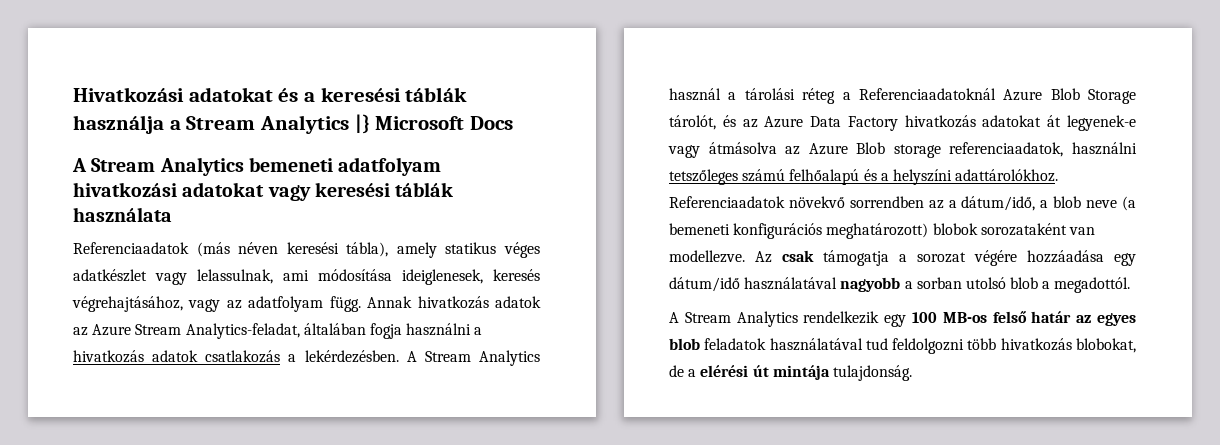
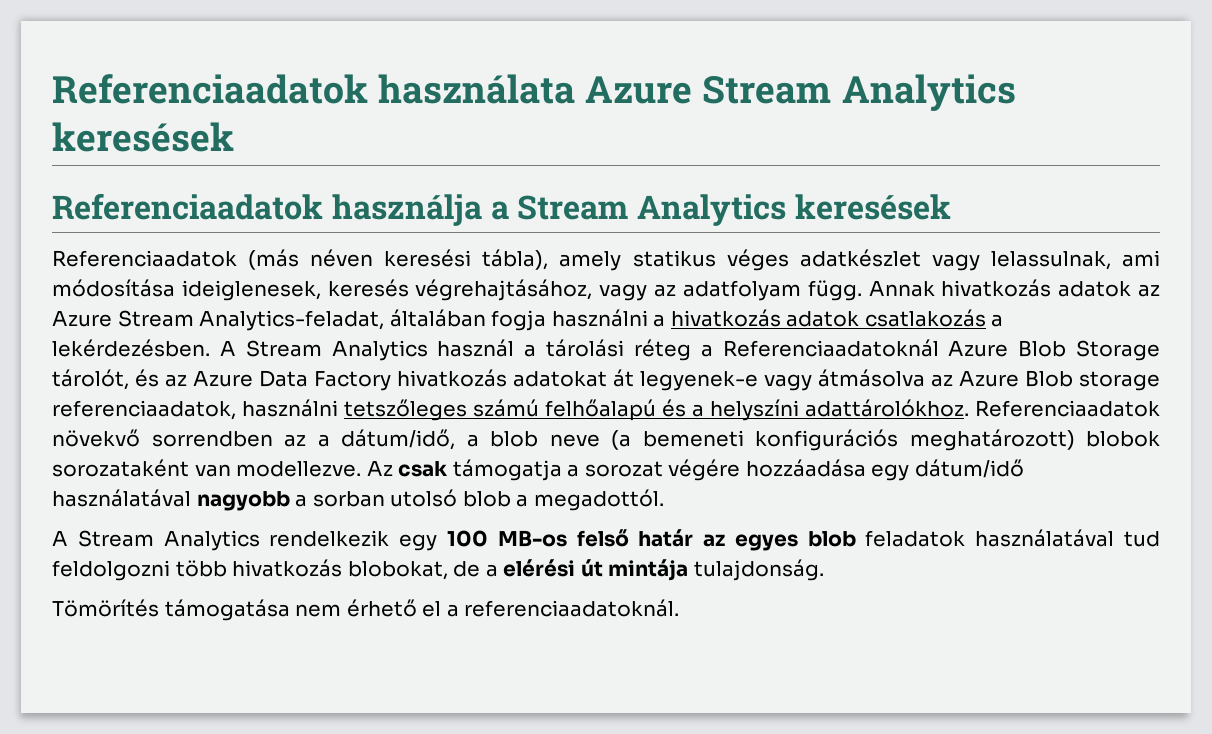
- Hivatkozási adatokat és a keresési táblák használja a Stream Analytics |} Microsoft Docs
- A Stream Analytics bemeneti adatfolyam hivatkozási adatokat vagy keresési táblák használata
+ Referenciaadatok használata Azure Stream Analytics keresések
+ Referenciaadatok használja a Stream Analytics keresések
+ Tömörítés támogatása nem érhető el a referenciaadatoknál.

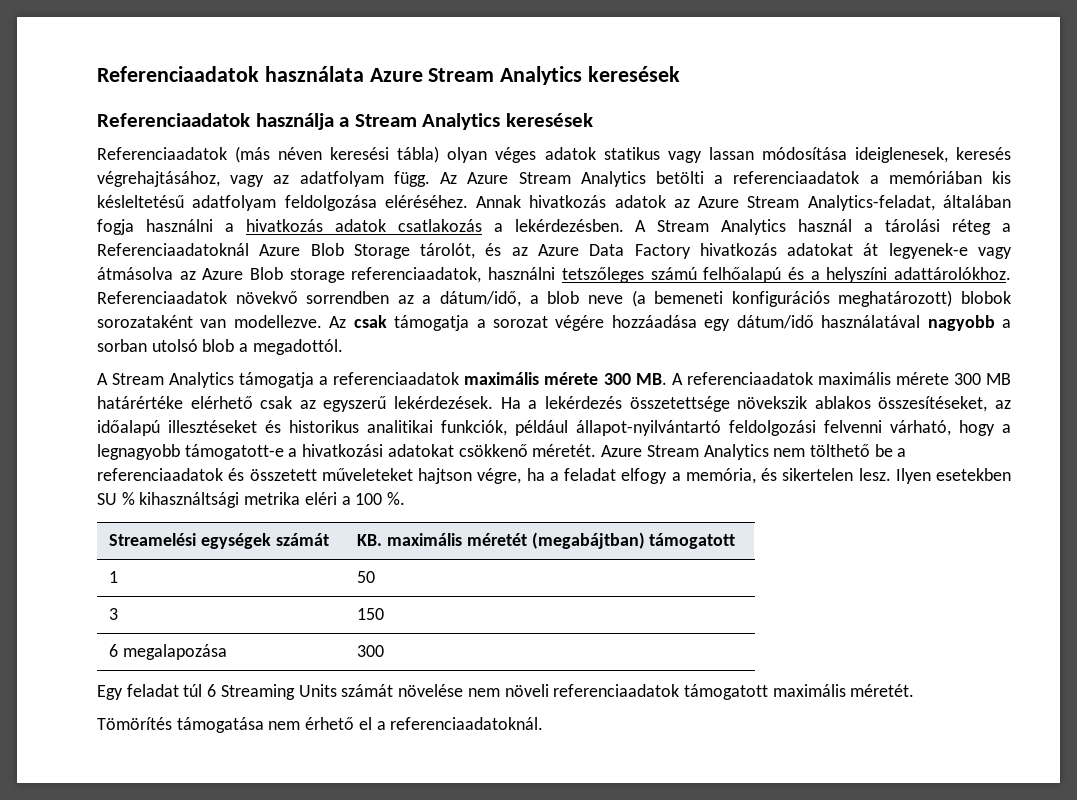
- Referenciaadatok (más néven keresési tábla), amely statikus véges adatkészlet vagy lelassulnak, ami módosítása ideiglenesek, keresés végrehajtásához, vagy az adatfolyam függ.
+ Referenciaadatok (más néven keresési tábla) olyan véges adatok statikus vagy lassan módosítása ideiglenesek, keresés végrehajtásához, vagy az adatfolyam függ.
+ Az Azure Stream Analytics betölti a referenciaadatok a memóriában kis késleltetésű adatfolyam feldolgozása eléréséhez.
- A Stream Analytics rendelkezik egy 100 MB-os felső határ az egyes blob feladatok használatával tud feldolgozni több hivatkozás blobokat, de a elérési út mintája tulajdonság.
+ A Stream Analytics támogatja a referenciaadatok maximális mérete 300 MB. A referenciaadatok maximális mérete 300 MB határértéke elérhető csak az egyszerű lekérdezések. Ha a lekérdezés összetettsége növekszik ablakos összesítéseket, az időalapú illesztéseket és historikus analitikai funkciók, például állapot-nyilvántartó feldolgozási felvenni várható, hogy a legnagyobb támogatott-e a hivatkozási adatokat csökkenő méretét. Azure Stream Analytics nem tölthető be a referenciaadatok és összetett műveleteket hajtson végre, ha a feladat elfogy a memória, és sikertelen lesz. Ilyen esetekben SU % kihasználtsági metrika eléri a 100 %.
+ Streamelési egységek számát | KB. maximális méretét (megabájtban) támogatott
+ 1 | 50
+ 3 | 150
+ 6 megalapozása | 300
+ Egy feladat túl 6 Streaming Units számát növelése nem növeli referenciaadatok támogatott maximális méretét.

